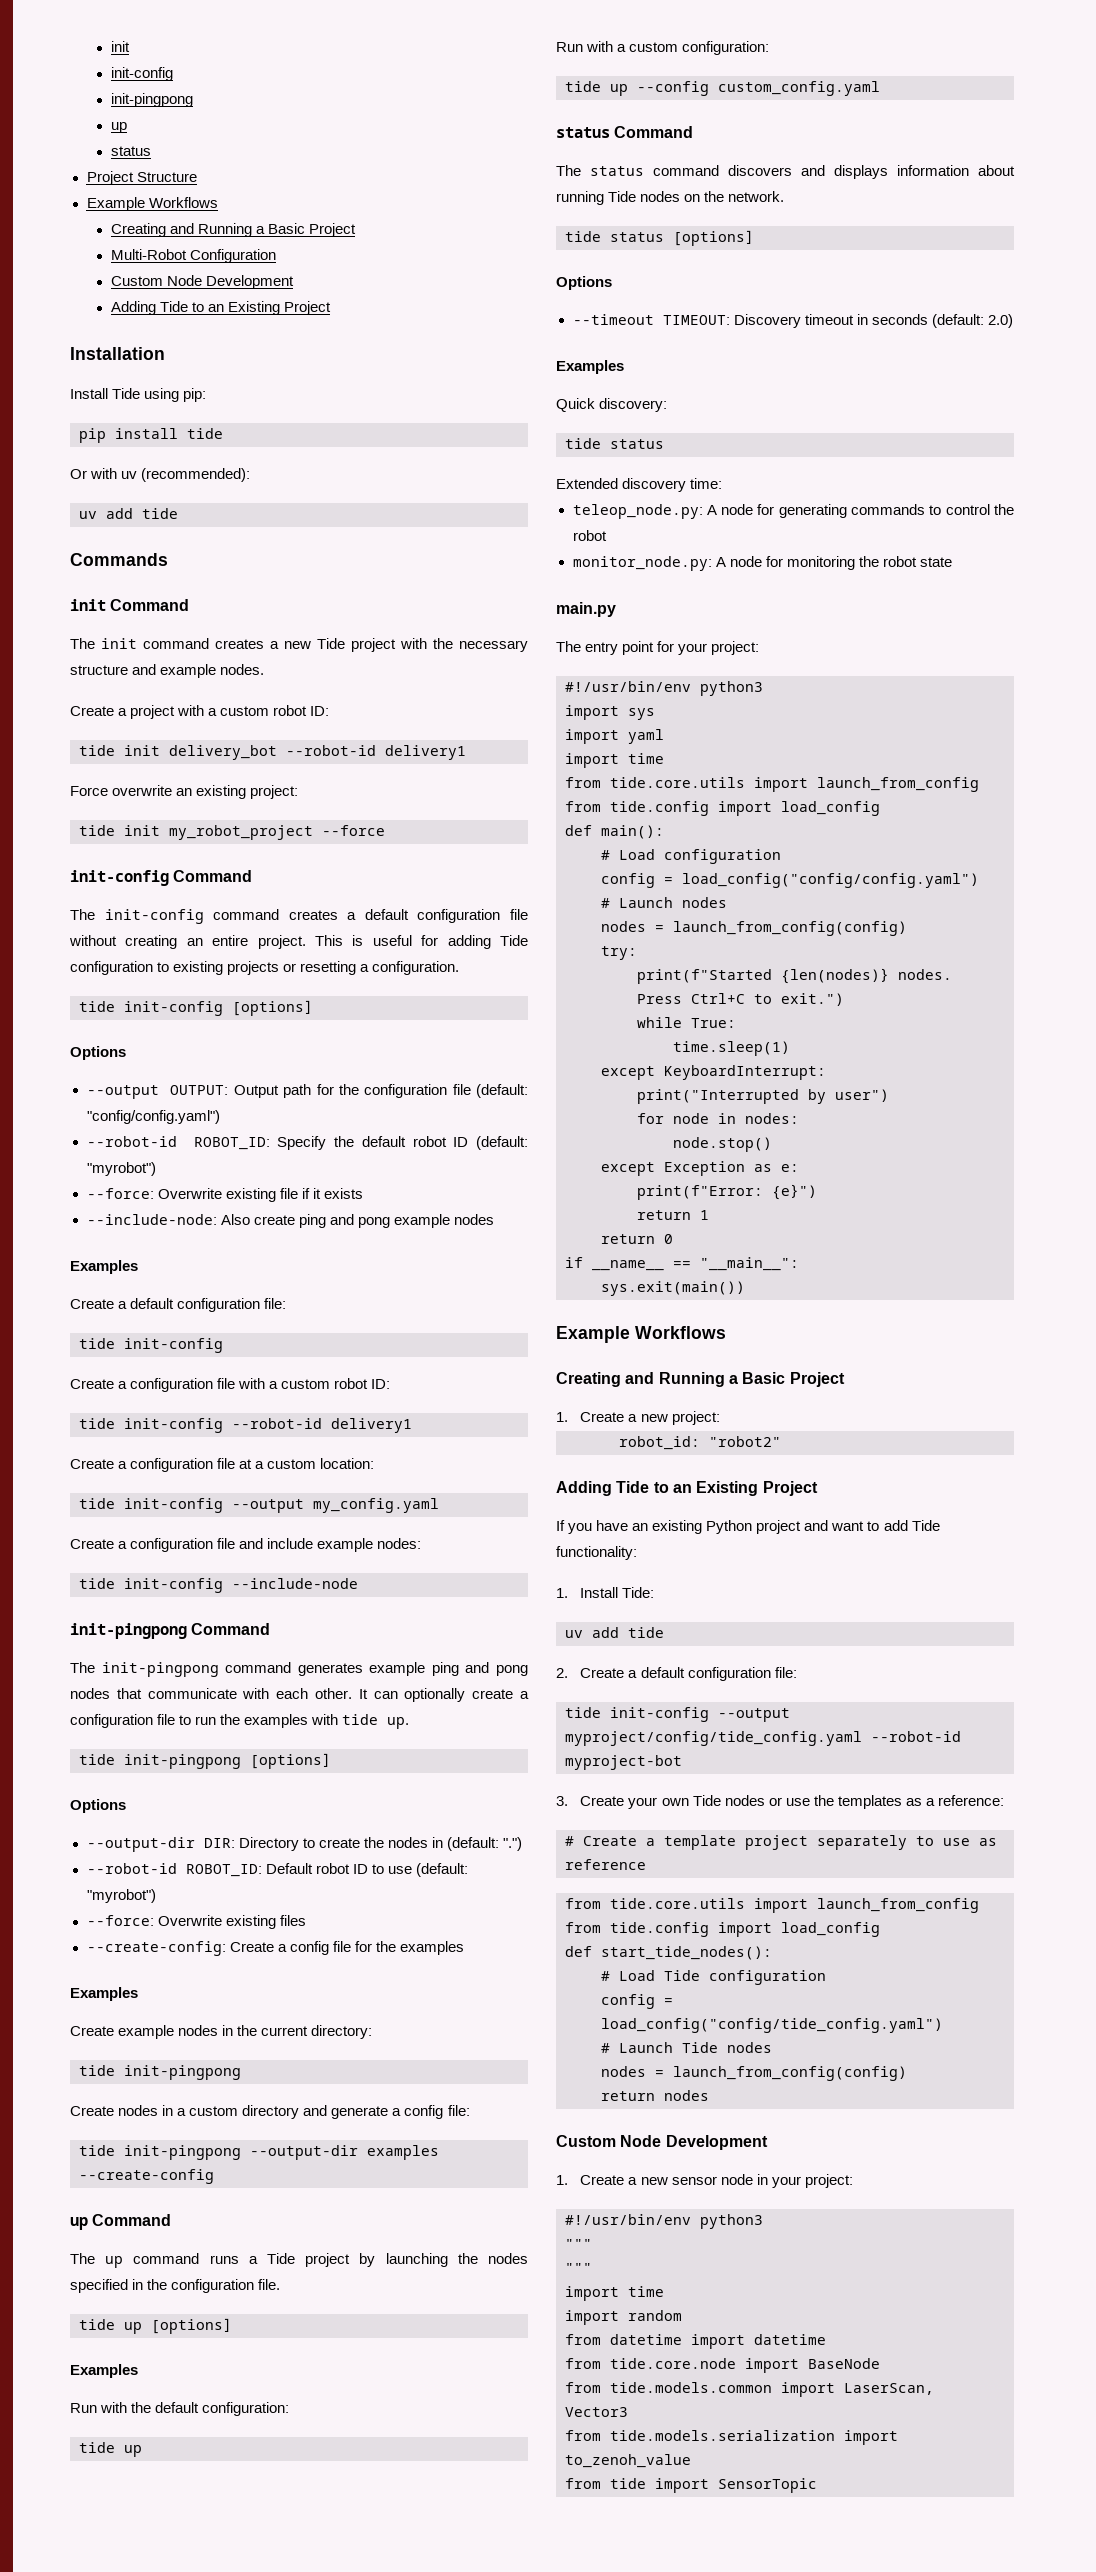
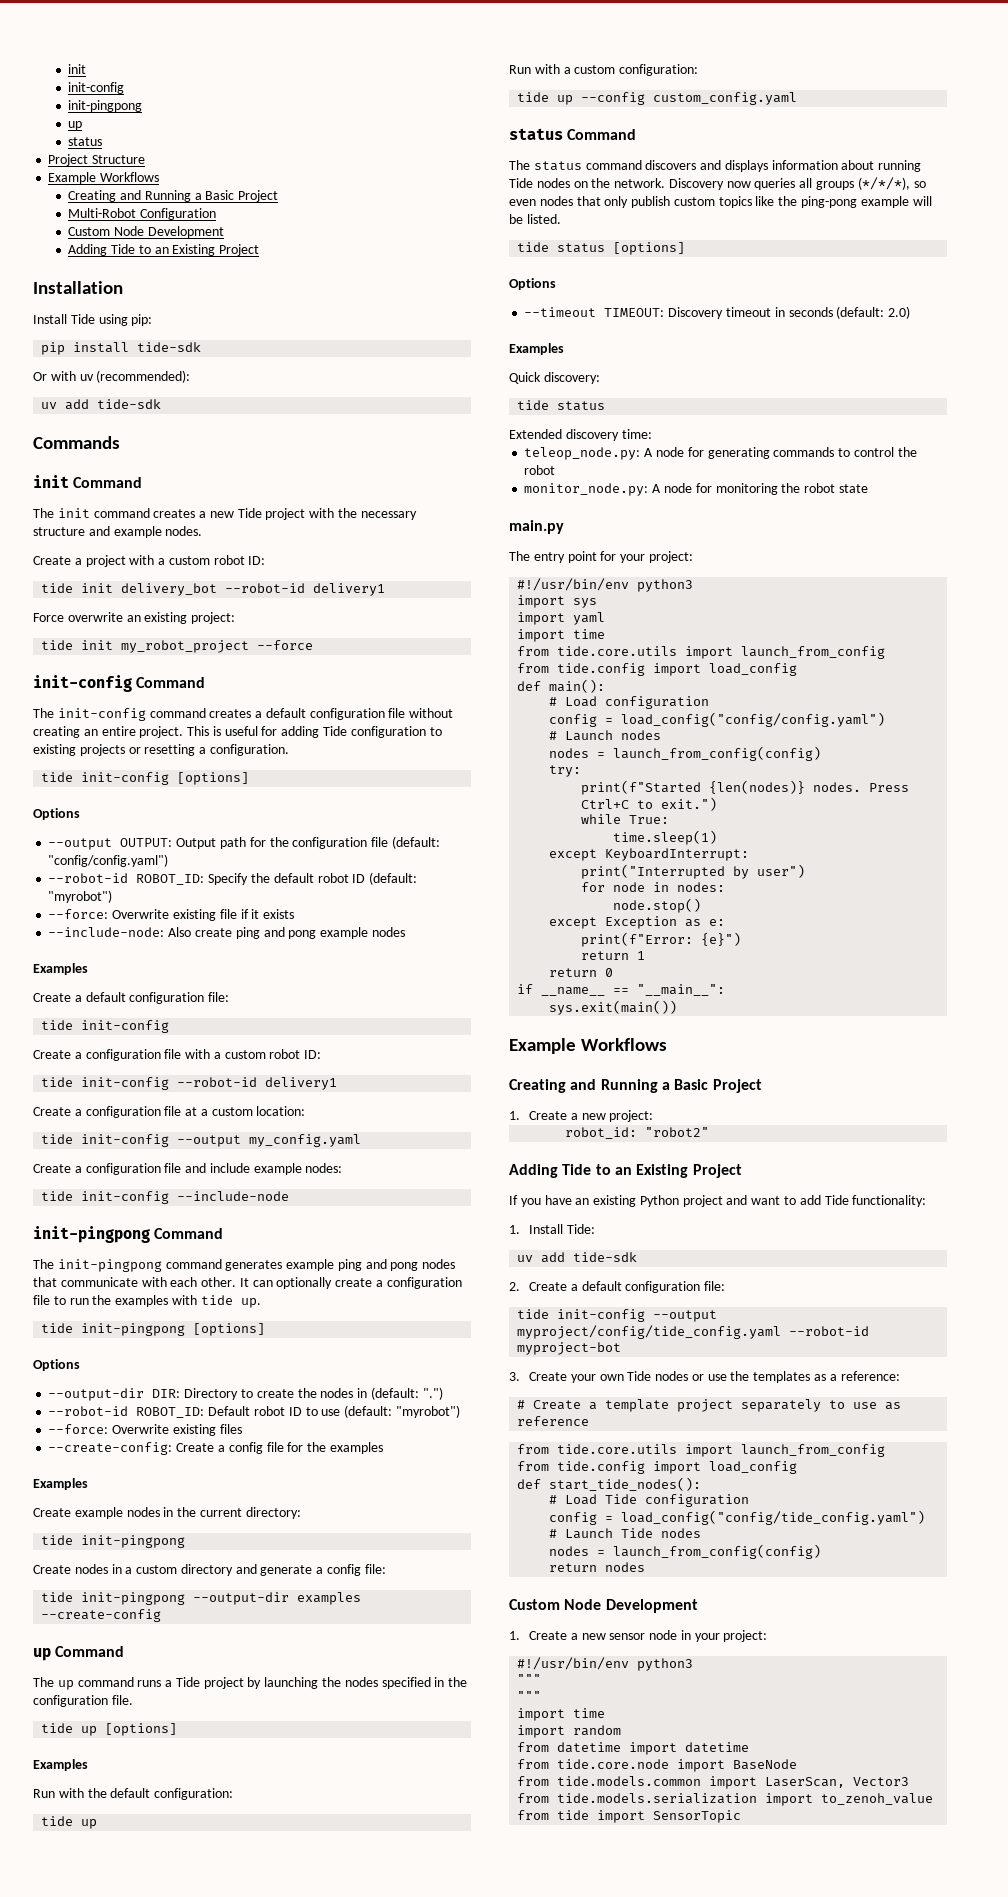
- pip install tide
+ pip install tide-sdk
  Or with uv (recommended):
- uv add tide
+ uv add tide-sdk
+ Discovery now queries all groups (*/*/*), so even nodes that only publish custom topics like the ping-pong example will be listed.
  1. Install Tide:
- uv add tide
+ uv add tide-sdk

